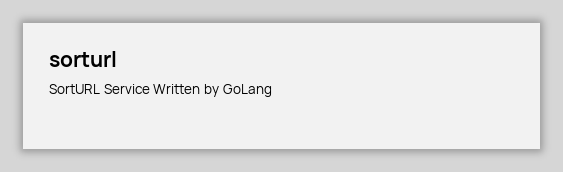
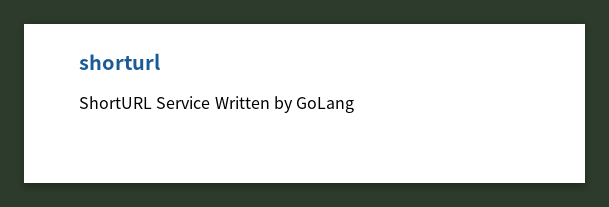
- sorturl
- SortURL Service Written by GoLang
+ shorturl
+ ShortURL Service Written by GoLang

